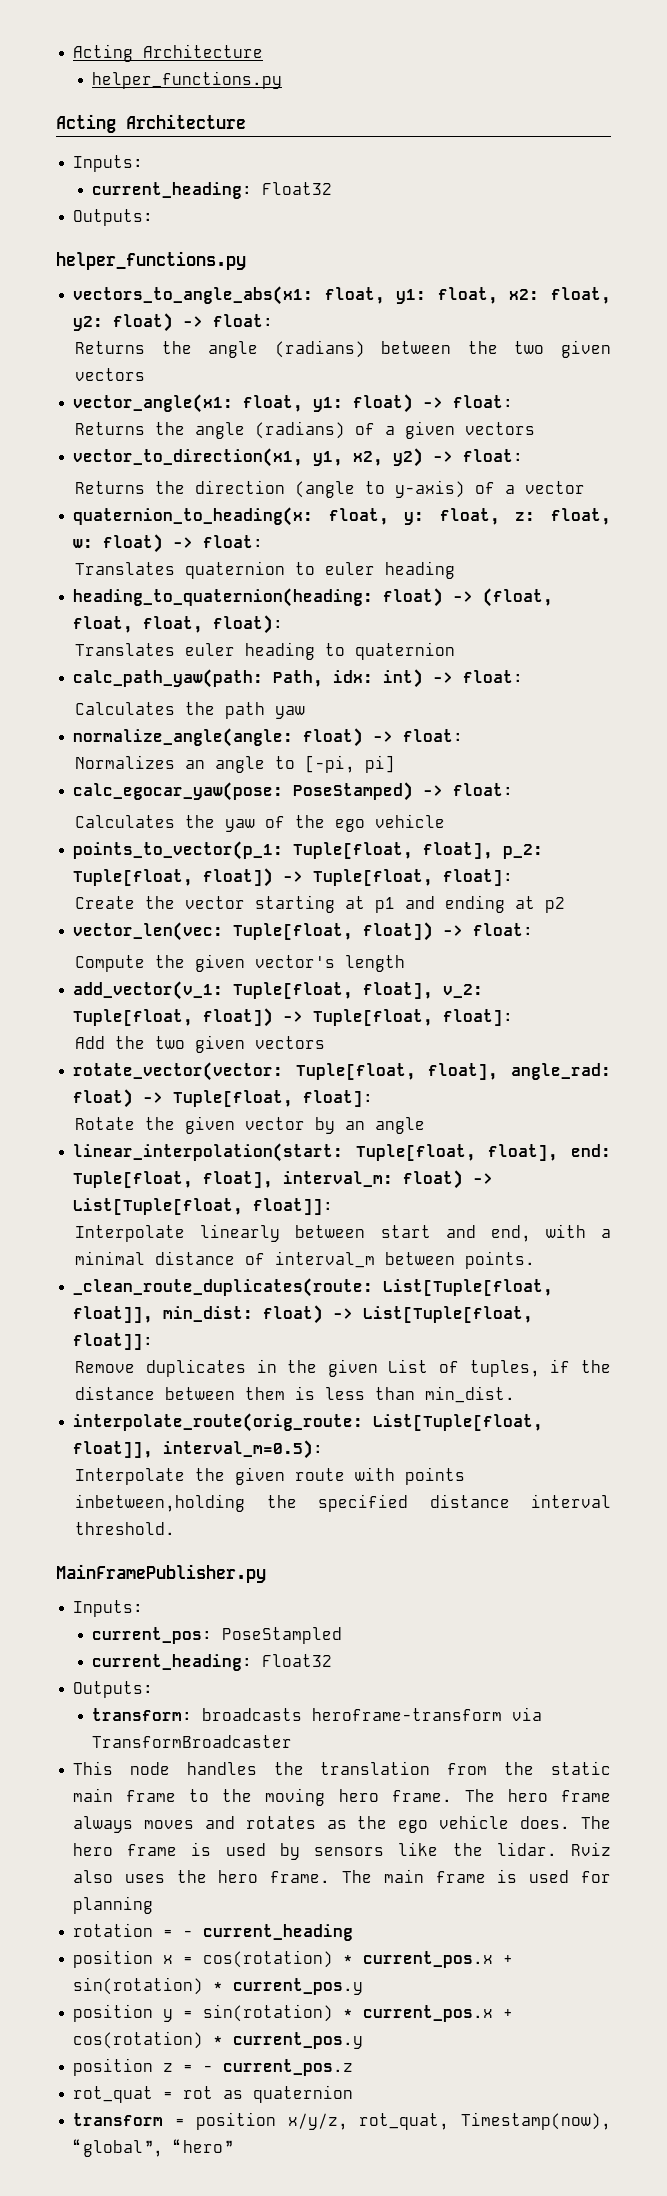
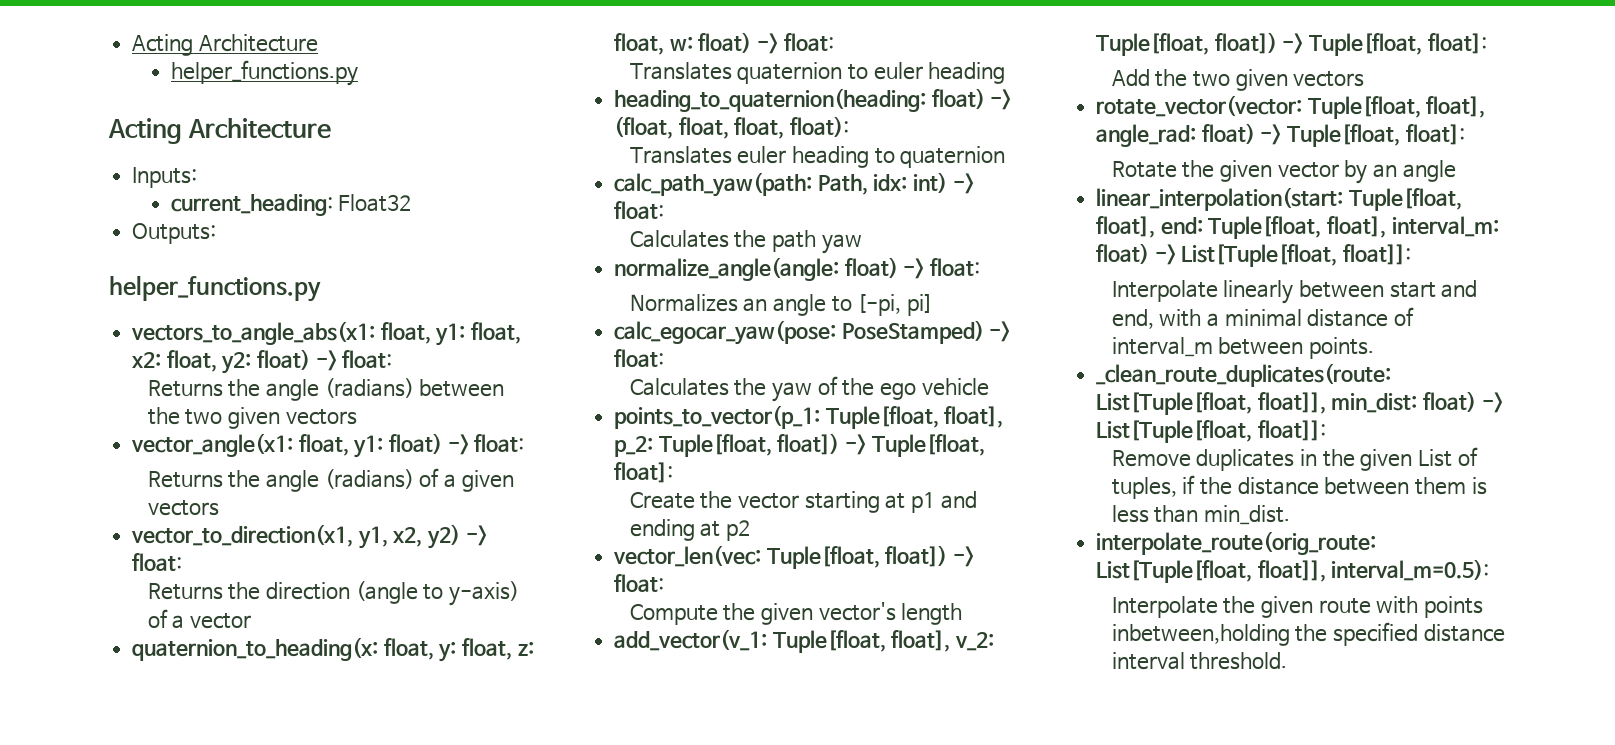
- MainFramePublisher.py
- Inputs:
- current_pos: PoseStampled
- current_heading: Float32
- Outputs:
- transform: broadcasts heroframe-transform via TransformBroadcaster
- This node handles the translation from the static main frame to the moving hero frame. The hero frame always moves and rotates as the ego vehicle does. The hero frame is used by sensors like the lidar. Rviz also uses the hero frame. The main frame is used for planning
- rotation = - current_heading
- position x = cos(rotation) * current_pos.x + sin(rotation) * current_pos.y
- position y = sin(rotation) * current_pos.x + cos(rotation) * current_pos.y
- position z = - current_pos.z
- rot_quat = rot as quaternion
- transform = position x/y/z, rot_quat, Timestamp(now), “global”, “hero”

